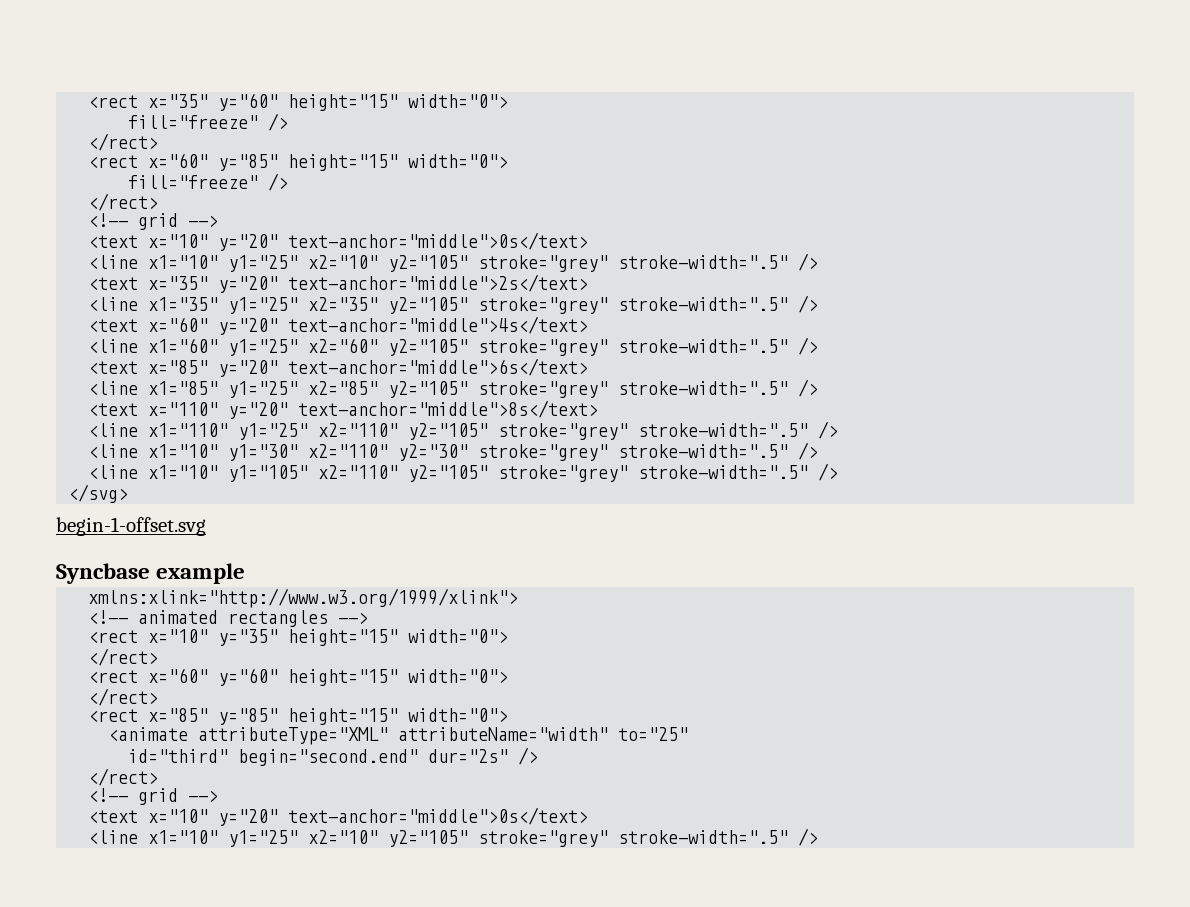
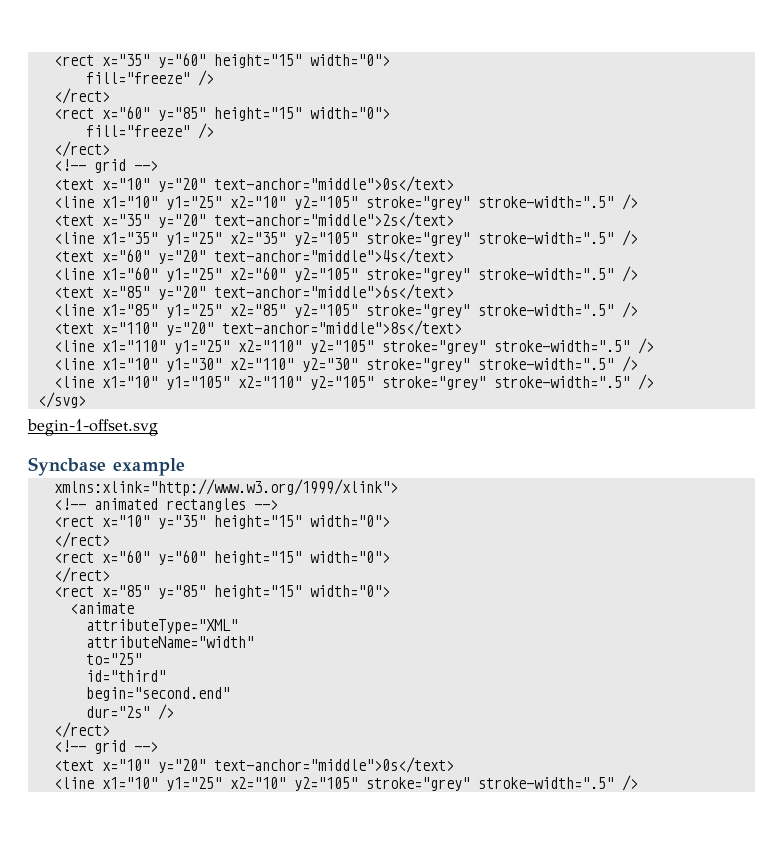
- <animate attributeType="XML" attributeName="width" to="25"
+ <animate
+ attributeType="XML"
+ attributeName="width"
+ to="25"
- id="third" begin="second.end" dur="2s" />
+ id="third"
+ begin="second.end"
+ dur="2s" />

